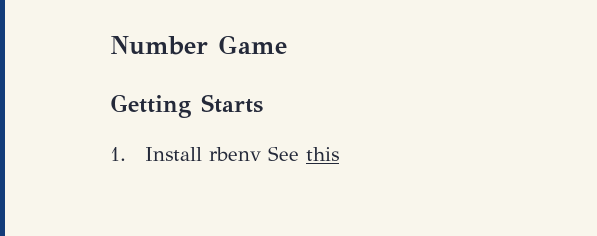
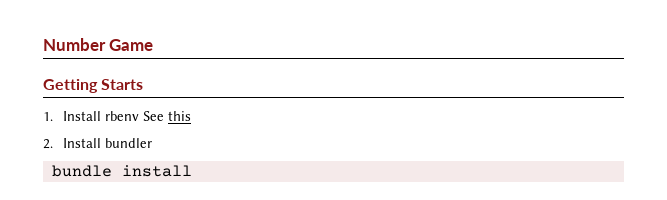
+ 2. Install bundler
+ bundle install

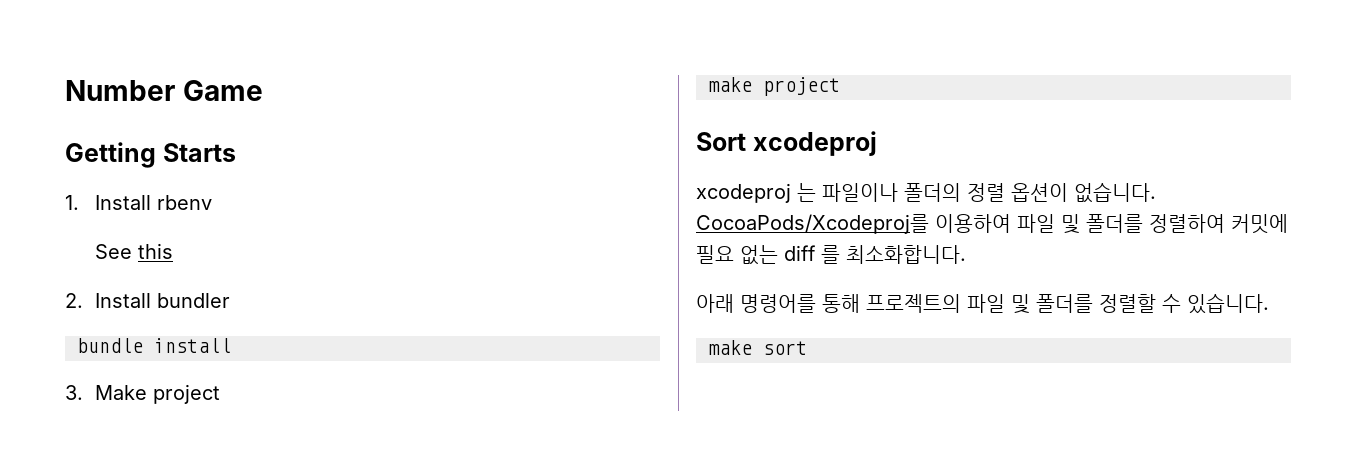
- 1. Install rbenv See this
+ 1. Install rbenv
+ See this
+ 3. Make project
+ make project
+ Sort xcodeproj
+ xcodeproj 는 파일이나 폴더의 정렬 옵션이 없습니다. CocoaPods/Xcodeproj를 이용하여 파일 및 폴더를 정렬하여 커밋에 필요 없는 diff 를 최소화합니다.
+ 아래 명령어를 통해 프로젝트의 파일 및 폴더를 정렬할 수 있습니다.
+ make sort

